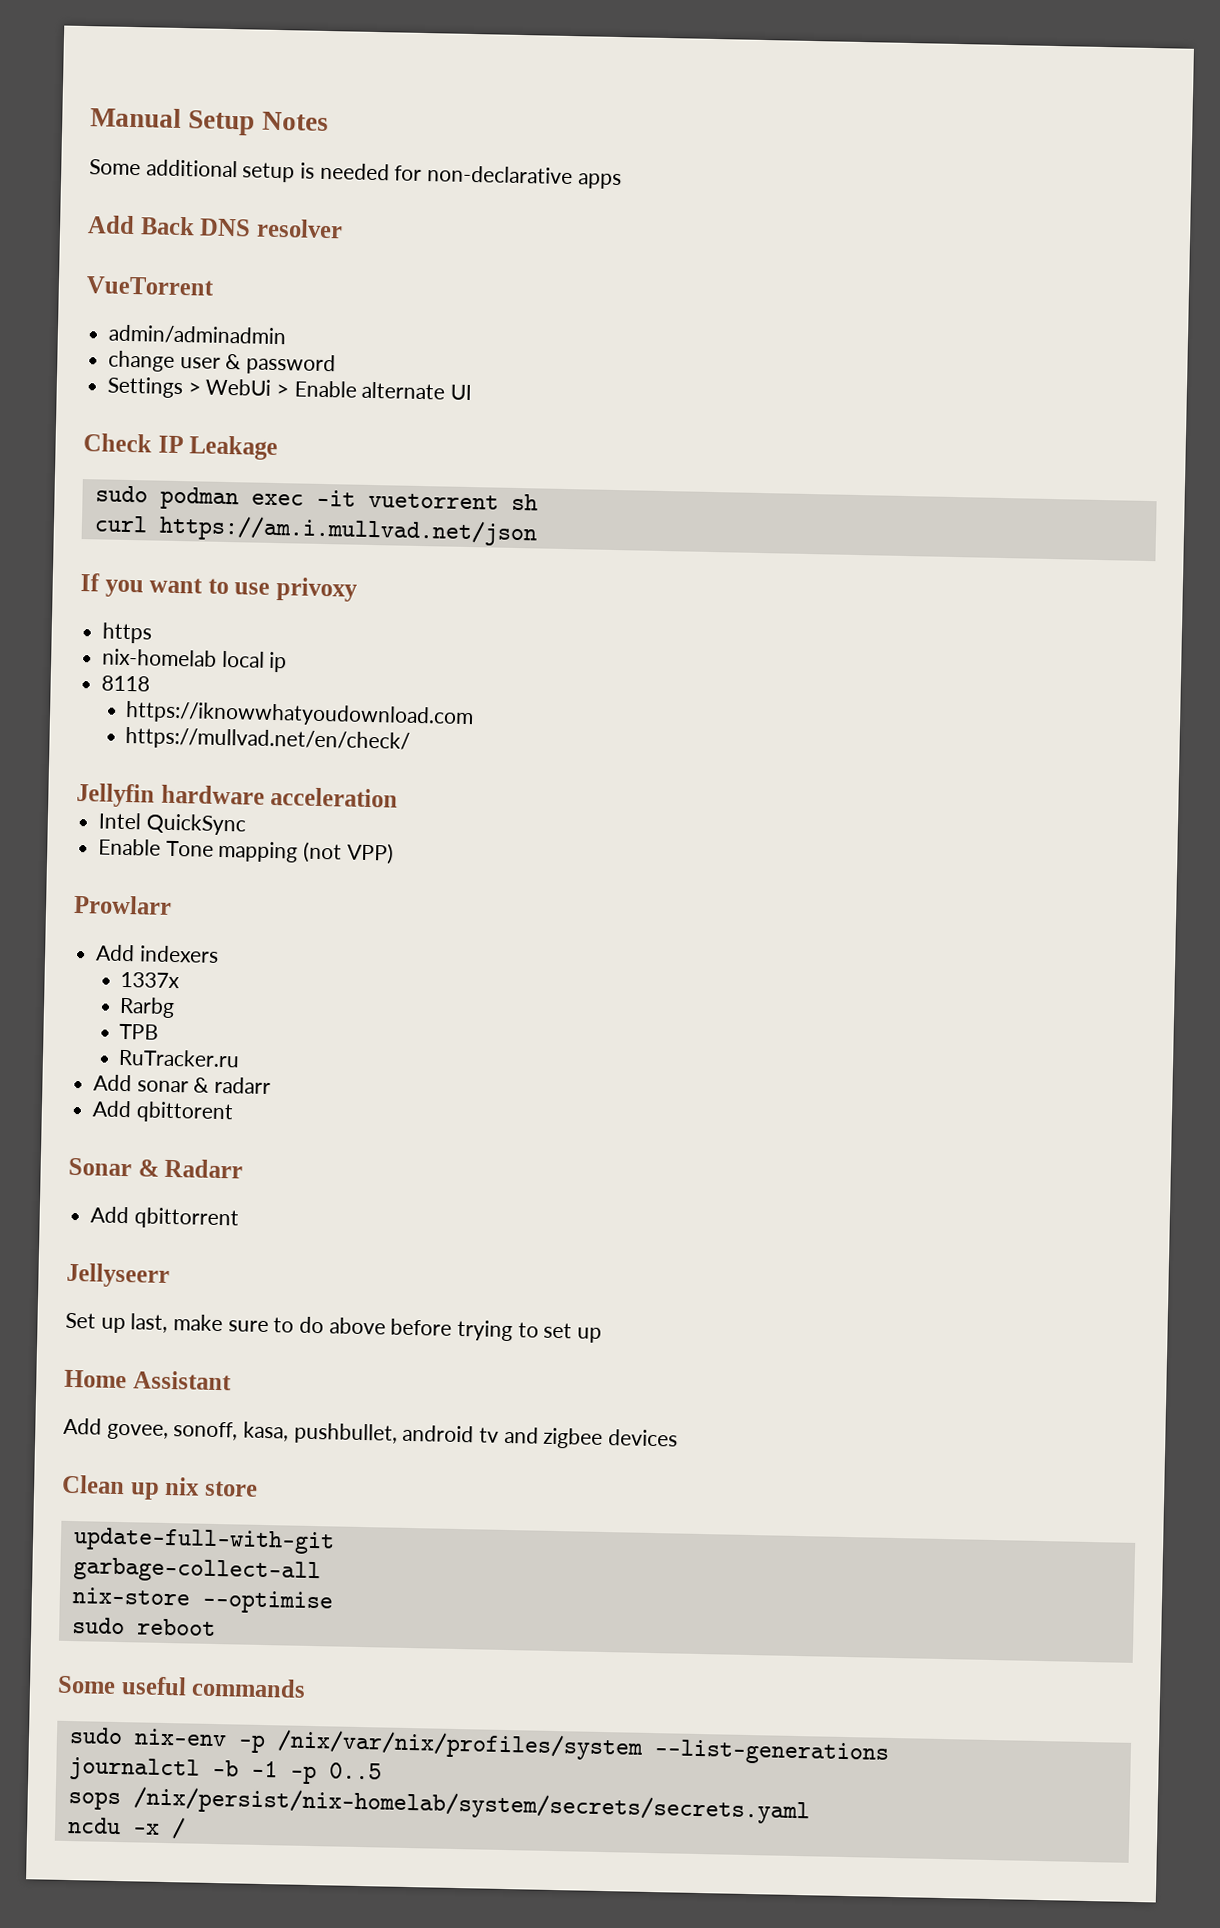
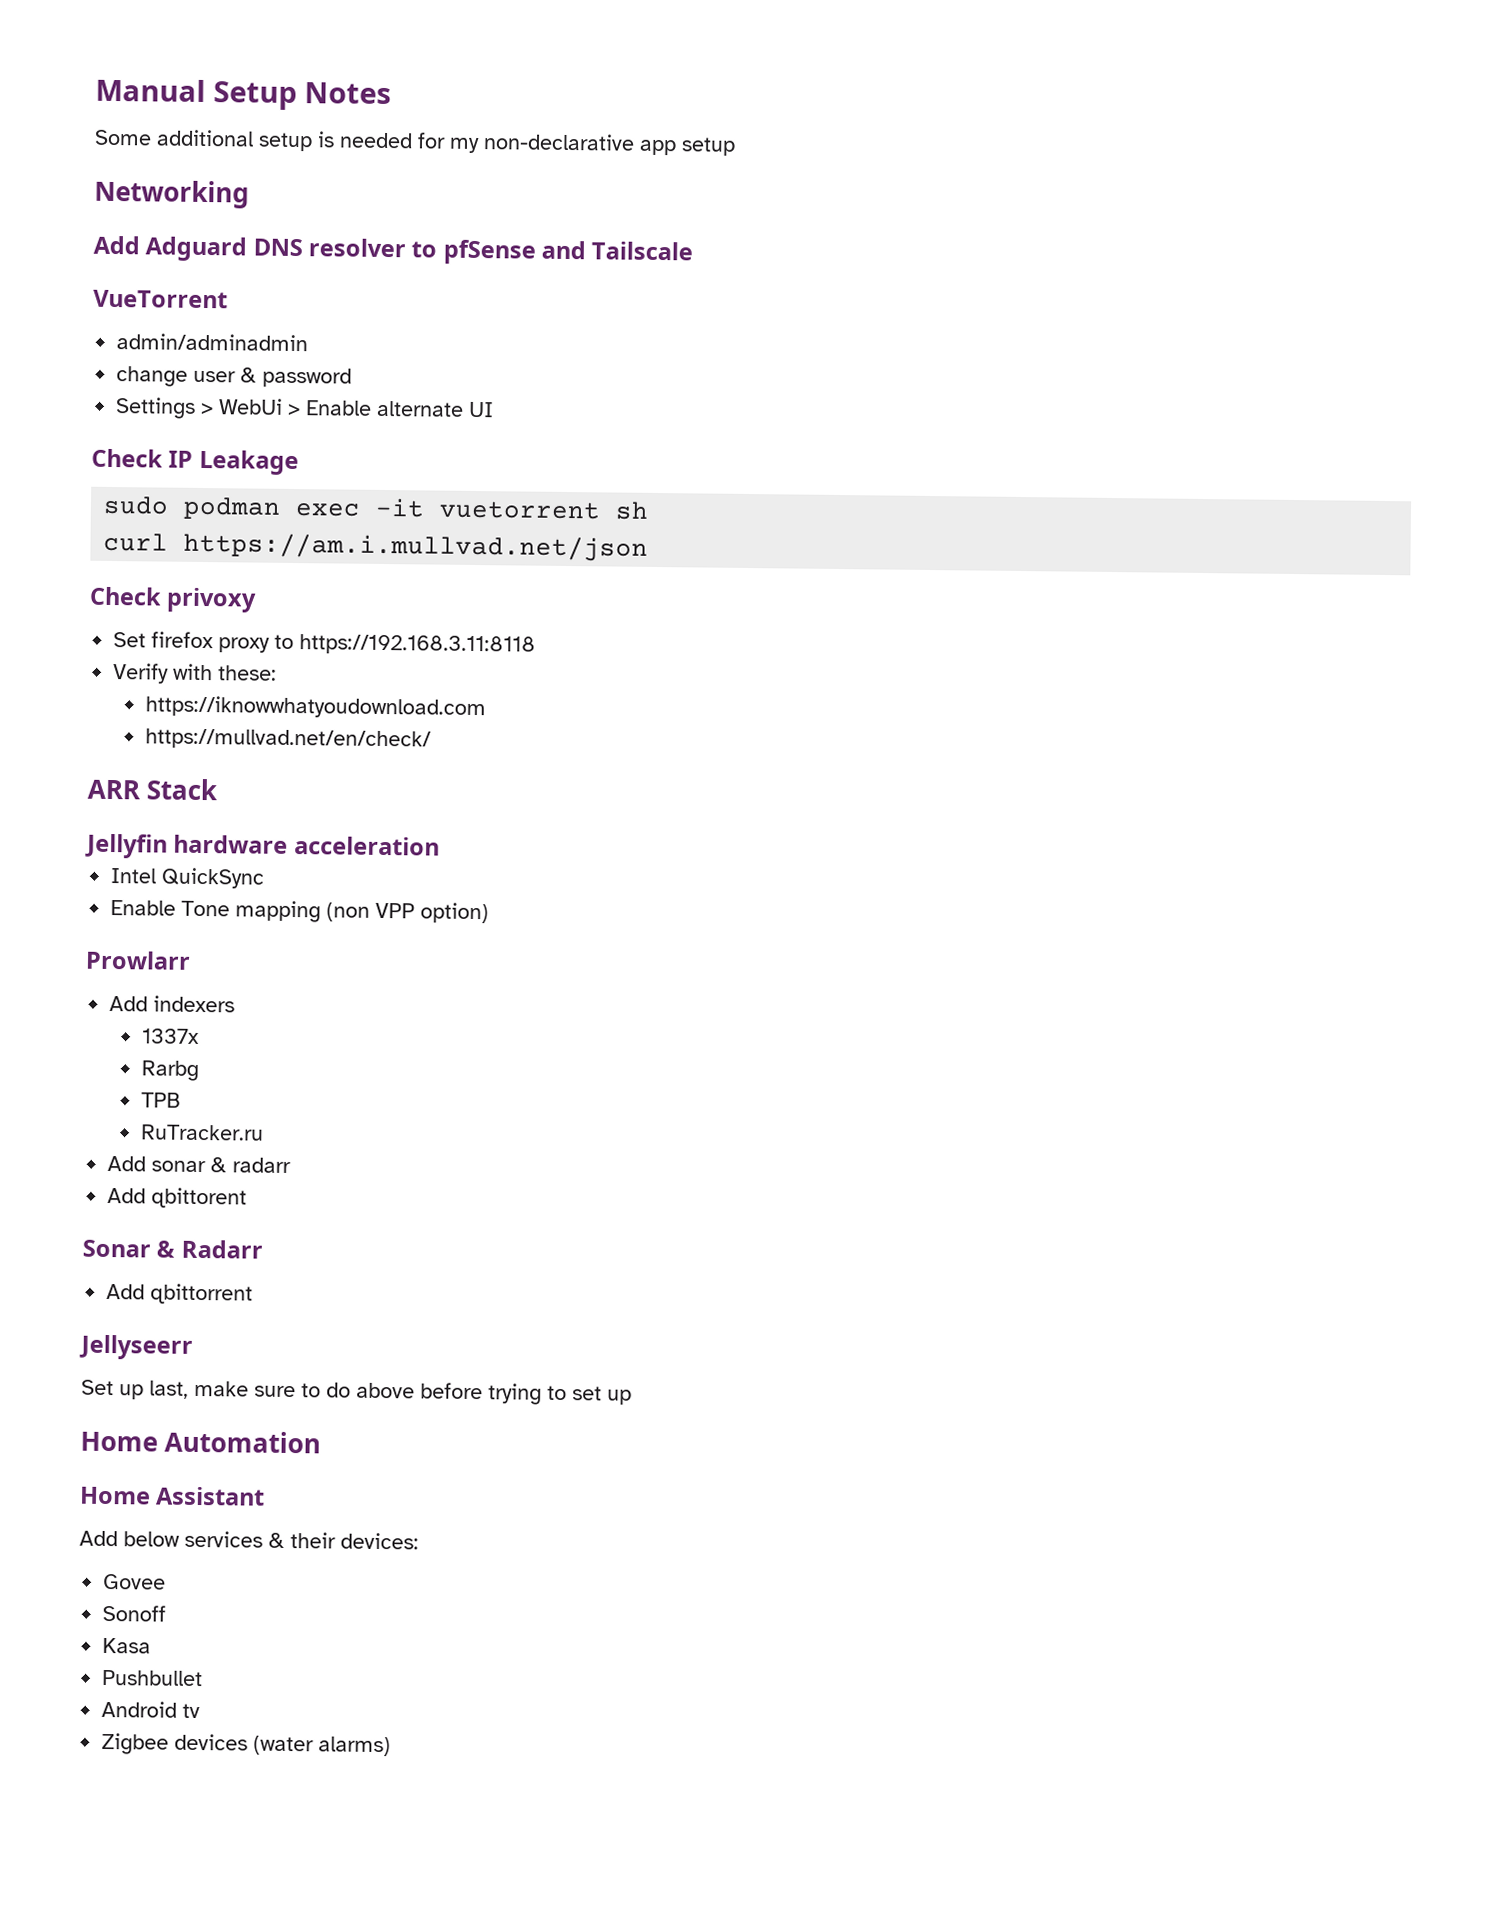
- Some additional setup is needed for non-declarative apps
- Add Back DNS resolver
+ Some additional setup is needed for my non-declarative app setup
+ Networking
+ Add Adguard DNS resolver to pfSense and Tailscale
- If you want to use privoxy
- https
- nix-homelab local ip
- 8118
+ Check privoxy
+ Set firefox proxy to https://192.168.3.11:8118
+ Verify with these:
+ ARR Stack
- Enable Tone mapping (not VPP)
+ Enable Tone mapping (non VPP option)
+ Home Automation
- Add govee, sonoff, kasa, pushbullet, android tv and zigbee devices
- Clean up nix store
- update-full-with-git
- garbage-collect-all
- nix-store --optimise
- sudo reboot
- Some useful commands
- sudo nix-env -p /nix/var/nix/profiles/system --list-generations
- journalctl -b -1 -p 0..5
- sops /nix/persist/nix-homelab/system/secrets/secrets.yaml
- ncdu -x /
+ Add below services & their devices:
+ Govee
+ Sonoff
+ Kasa
+ Pushbullet
+ Android tv
+ Zigbee devices (water alarms)

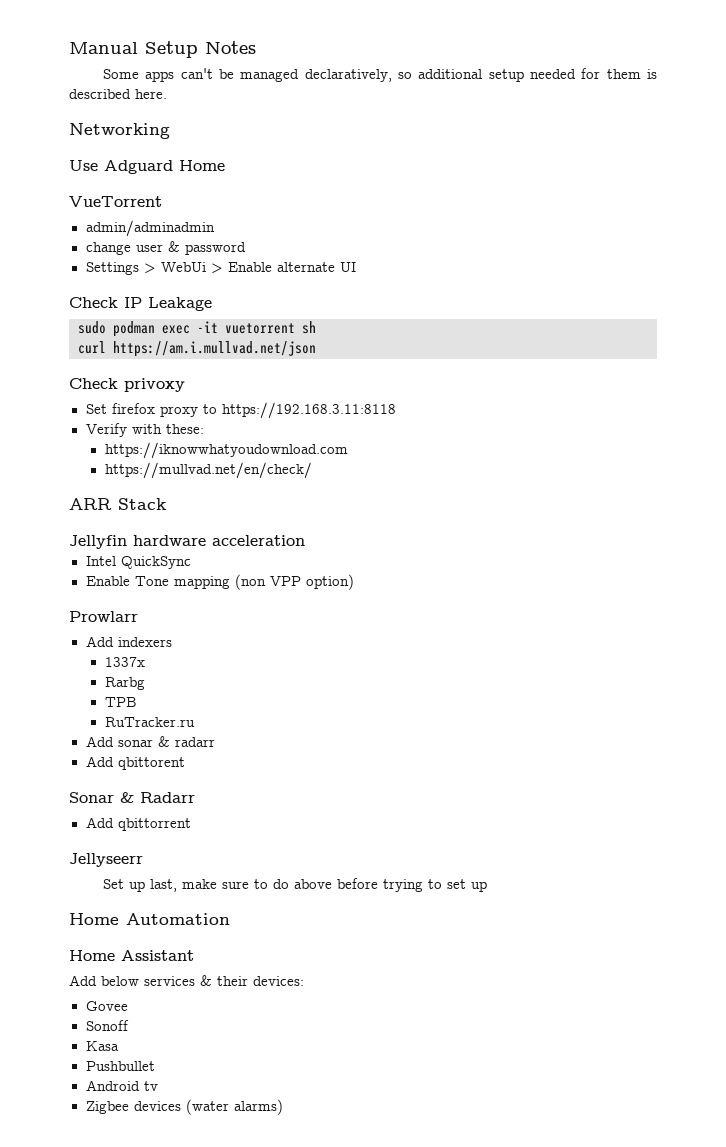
- Some additional setup is needed for my non-declarative app setup
+ Some apps can't be managed declaratively, so additional setup needed for them is described here.
  Networking
- Add Adguard DNS resolver to pfSense and Tailscale
+ Use Adguard Home

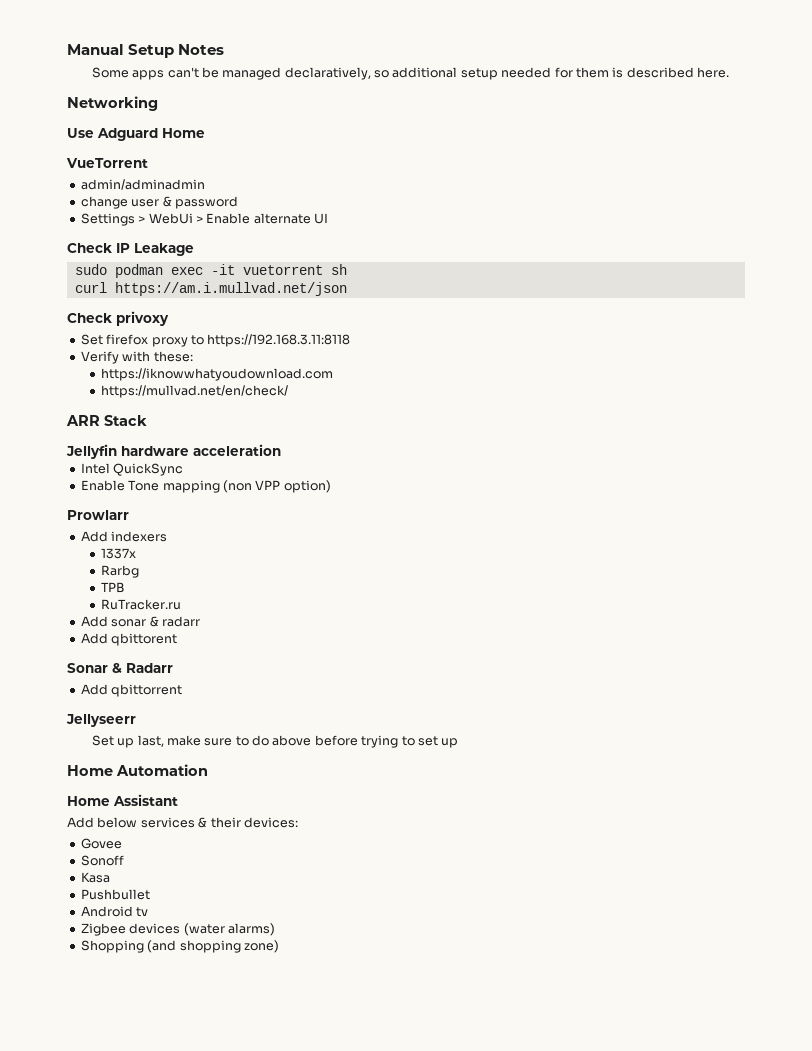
+ Shopping (and shopping zone)

